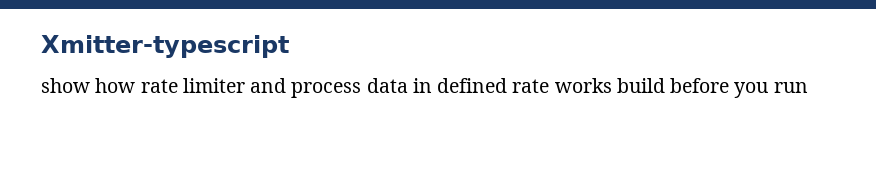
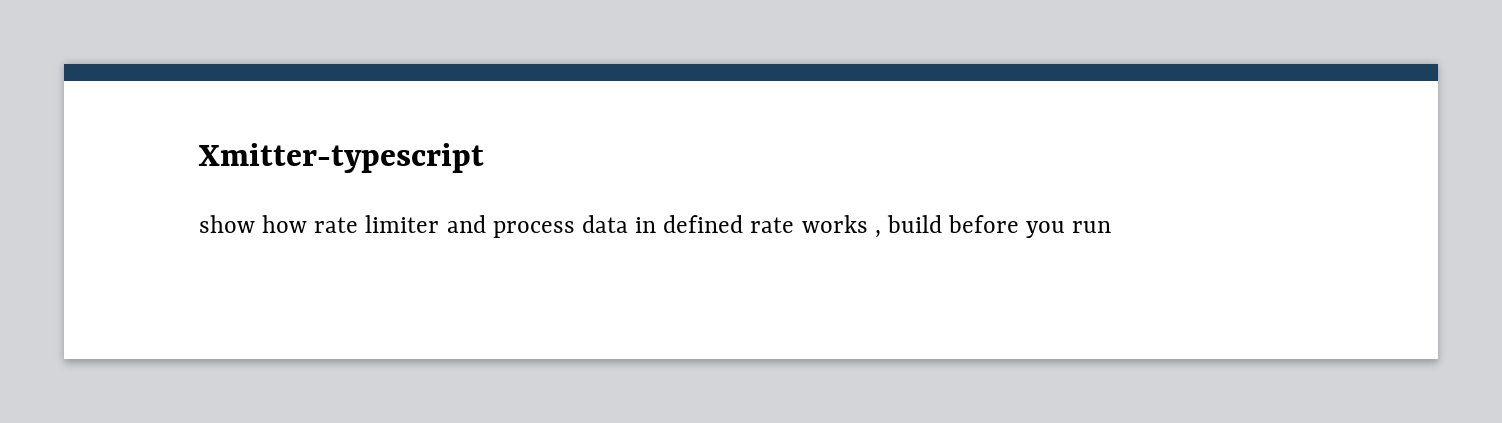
- show how rate limiter and process data in defined rate works build before you run
+ show how rate limiter and process data in defined rate works , build before you run

